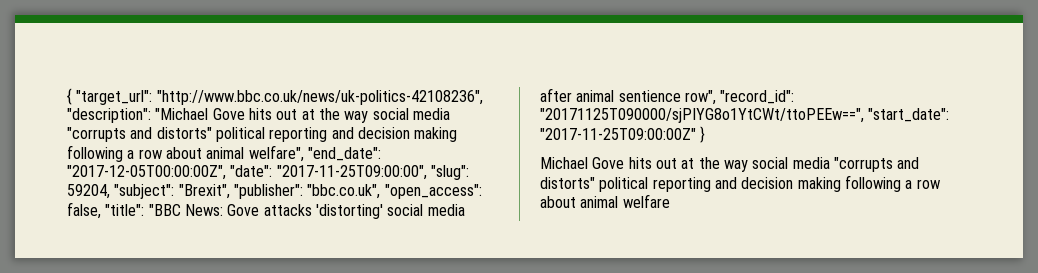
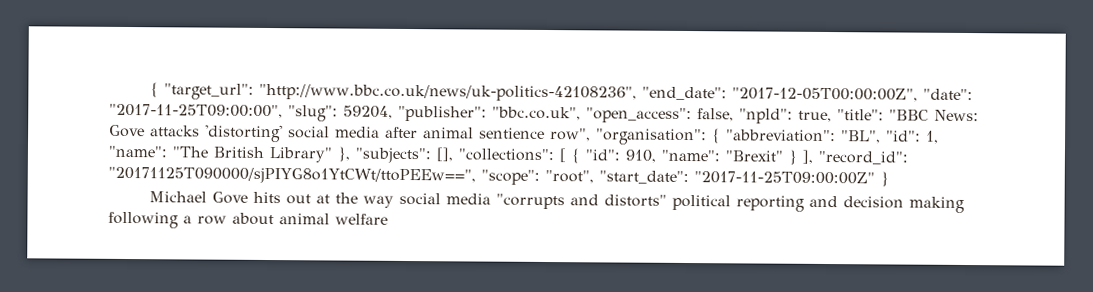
- { "target_url": "http://www.bbc.co.uk/news/uk-politics-42108236", "description": "Michael Gove hits out at the way social media "corrupts and distorts" political reporting and decision making following a row about animal welfare", "end_date": "2017-12-05T00:00:00Z", "date": "2017-11-25T09:00:00", "slug": 59204, "subject": "Brexit", "publisher": "bbc.co.uk", "open_access": false, "title": "BBC News: Gove attacks 'distorting' social media after animal sentience row", "record_id": "20171125T090000/sjPIYG8o1YtCWt/ttoPEEw==", "start_date": "2017-11-25T09:00:00Z" }
+ { "target_url": "http://www.bbc.co.uk/news/uk-politics-42108236", "end_date": "2017-12-05T00:00:00Z", "date": "2017-11-25T09:00:00", "slug": 59204, "publisher": "bbc.co.uk", "open_access": false, "npld": true, "title": "BBC News: Gove attacks 'distorting' social media after animal sentience row", "organisation": { "abbreviation": "BL", "id": 1, "name": "The British Library" }, "subjects": [], "collections": [ { "id": 910, "name": "Brexit" } ], "record_id": "20171125T090000/sjPIYG8o1YtCWt/ttoPEEw==", "scope": "root", "start_date": "2017-11-25T09:00:00Z" }

